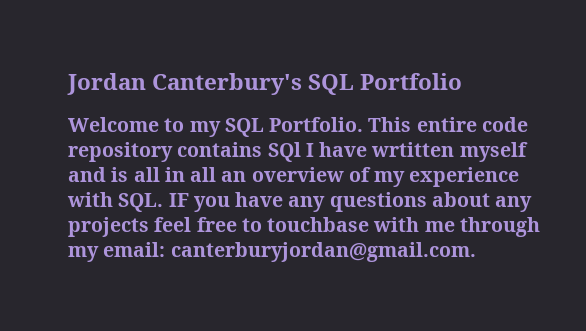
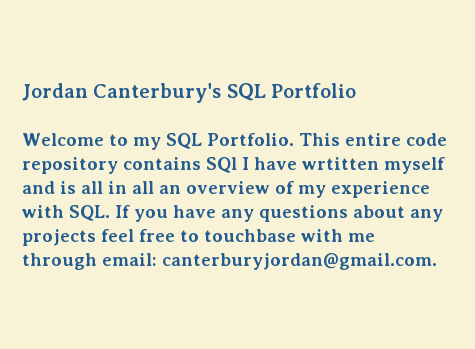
- This entire code repository contains SQl I have wrtitten myself and is all in all an overview of my experience with SQL. IF you have any questions about any projects feel free to touchbase with me through my email: canterburyjordan@gmail.com.
+ This entire code repository contains SQl I have wrtitten myself and is all in all an overview of my experience with SQL. If you have any questions about any projects feel free to touchbase with me through email: canterburyjordan@gmail.com.

